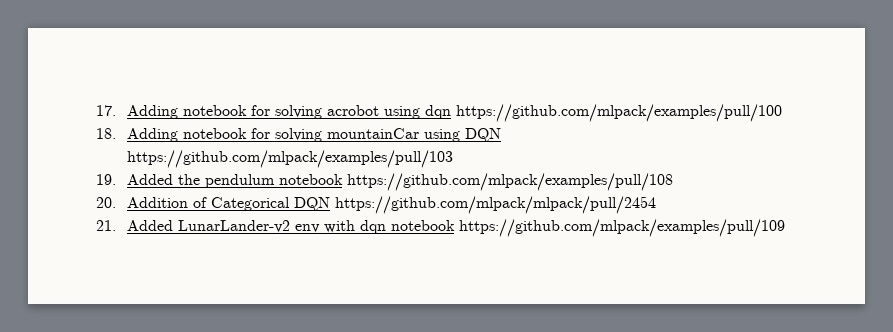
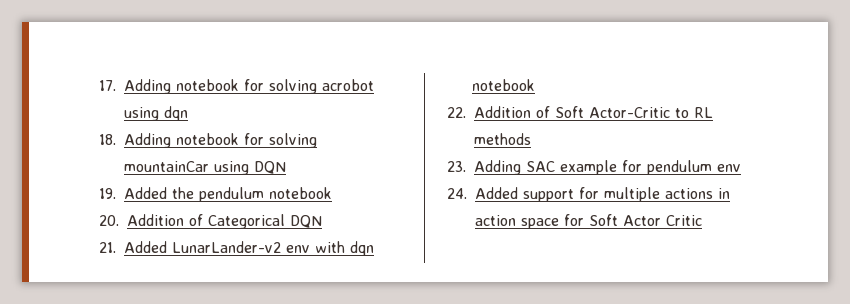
- 17. Adding notebook for solving acrobot using dqn https://github.com/mlpack/examples/pull/100
+ 17. Adding notebook for solving acrobot using dqn
- 18. Adding notebook for solving mountainCar using DQN https://github.com/mlpack/examples/pull/103
+ 18. Adding notebook for solving mountainCar using DQN
- 19. Added the pendulum notebook https://github.com/mlpack/examples/pull/108
+ 19. Added the pendulum notebook
- 20. Addition of Categorical DQN https://github.com/mlpack/mlpack/pull/2454
+ 20. Addition of Categorical DQN
- 21. Added LunarLander-v2 env with dqn notebook https://github.com/mlpack/examples/pull/109
+ 21. Added LunarLander-v2 env with dqn notebook
+ 22. Addition of Soft Actor-Critic to RL methods
+ 23. Adding SAC example for pendulum env
+ 24. Added support for multiple actions in action space for Soft Actor Critic

